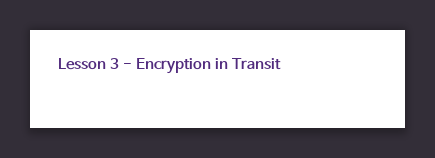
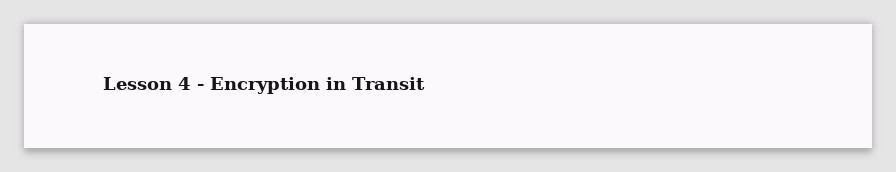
- Lesson 3 - Encryption in Transit
+ Lesson 4 - Encryption in Transit

